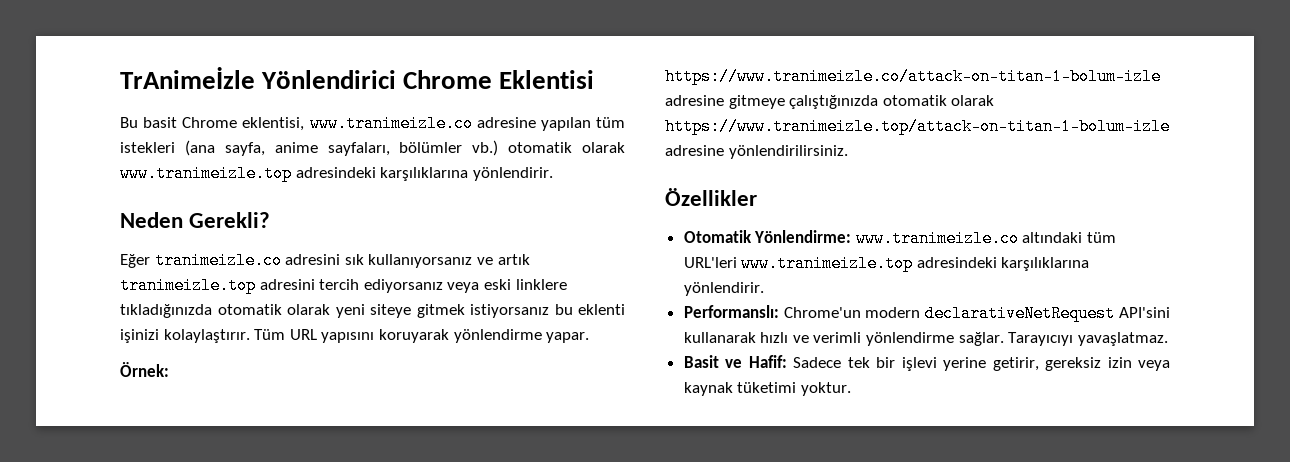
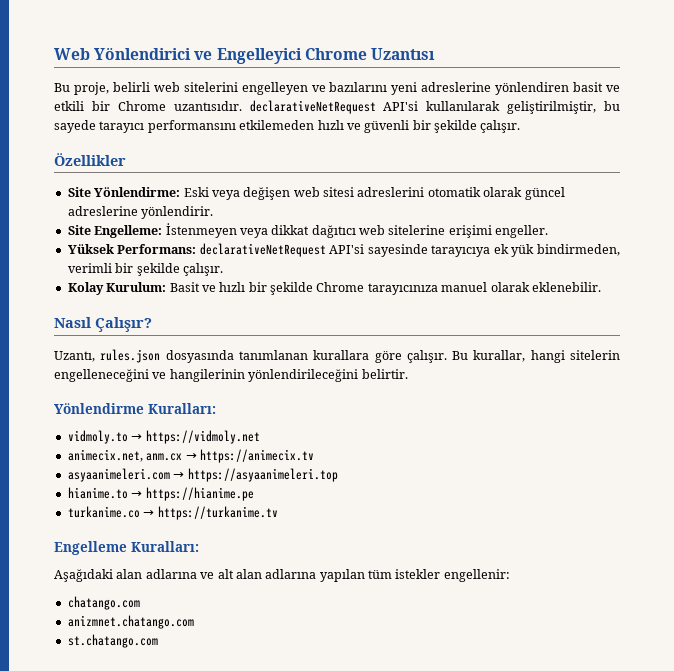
- TrAnimeİzle Yönlendirici Chrome Eklentisi
- Bu basit Chrome eklentisi, www.tranimeizle.co adresine yapılan tüm istekleri (ana sayfa, anime sayfaları, bölümler vb.) otomatik olarak www.tranimeizle.top adresindeki karşılıklarına yönlendirir.
- Neden Gerekli?
- Eğer tranimeizle.co adresini sık kullanıyorsanız ve artık tranimeizle.top adresini tercih ediyorsanız veya eski linklere tıkladığınızda otomatik olarak yeni siteye gitmek istiyorsanız bu eklenti işinizi kolaylaştırır. Tüm URL yapısını koruyarak yönlendirme yapar.
- Örnek: https://www.tranimeizle.co/attack-on-titan-1-bolum-izle adresine gitmeye çalıştığınızda otomatik olarak https://www.tranimeizle.top/attack-on-titan-1-bolum-izle adresine yönlendirilirsiniz.
+ Web Yönlendirici ve Engelleyici Chrome Uzantısı
+ Bu proje, belirli web sitelerini engelleyen ve bazılarını yeni adreslerine yönlendiren basit ve etkili bir Chrome uzantısıdır. declarativeNetRequest API'si kullanılarak geliştirilmiştir, bu sayede tarayıcı performansını etkilemeden hızlı ve güvenli bir şekilde çalışır.
  Özellikler
- Otomatik Yönlendirme: www.tranimeizle.co altındaki tüm URL'leri www.tranimeizle.top adresindeki karşılıklarına yönlendirir.
- Performanslı: Chrome'un modern declarativeNetRequest API'sini kullanarak hızlı ve verimli yönlendirme sağlar. Tarayıcıyı yavaşlatmaz.
- Basit ve Hafif: Sadece tek bir işlevi yerine getirir, gereksiz izin veya kaynak tüketimi yoktur.
+ Site Yönlendirme: Eski veya değişen web sitesi adreslerini otomatik olarak güncel adreslerine yönlendirir.
+ Site Engelleme: İstenmeyen veya dikkat dağıtıcı web sitelerine erişimi engeller.
+ Yüksek Performans: declarativeNetRequest API'si sayesinde tarayıcıya ek yük bindirmeden, verimli bir şekilde çalışır.
+ Kolay Kurulum: Basit ve hızlı bir şekilde Chrome tarayıcınıza manuel olarak eklenebilir.
+ Nasıl Çalışır?
+ Uzantı, rules.json dosyasında tanımlanan kurallara göre çalışır. Bu kurallar, hangi sitelerin engelleneceğini ve hangilerinin yönlendirileceğini belirtir.
+ Yönlendirme Kuralları:
+ vidmoly.to → https://vidmoly.net
+ animecix.net, anm.cx → https://animecix.tv
+ asyaanimeleri.com → https://asyaanimeleri.top
+ hianime.to → https://hianime.pe
+ turkanime.co → https://turkanime.tv
+ Engelleme Kuralları:
+ Aşağıdaki alan adlarına ve alt alan adlarına yapılan tüm istekler engellenir:
+ chatango.com
+ anizmnet.chatango.com
+ st.chatango.com

